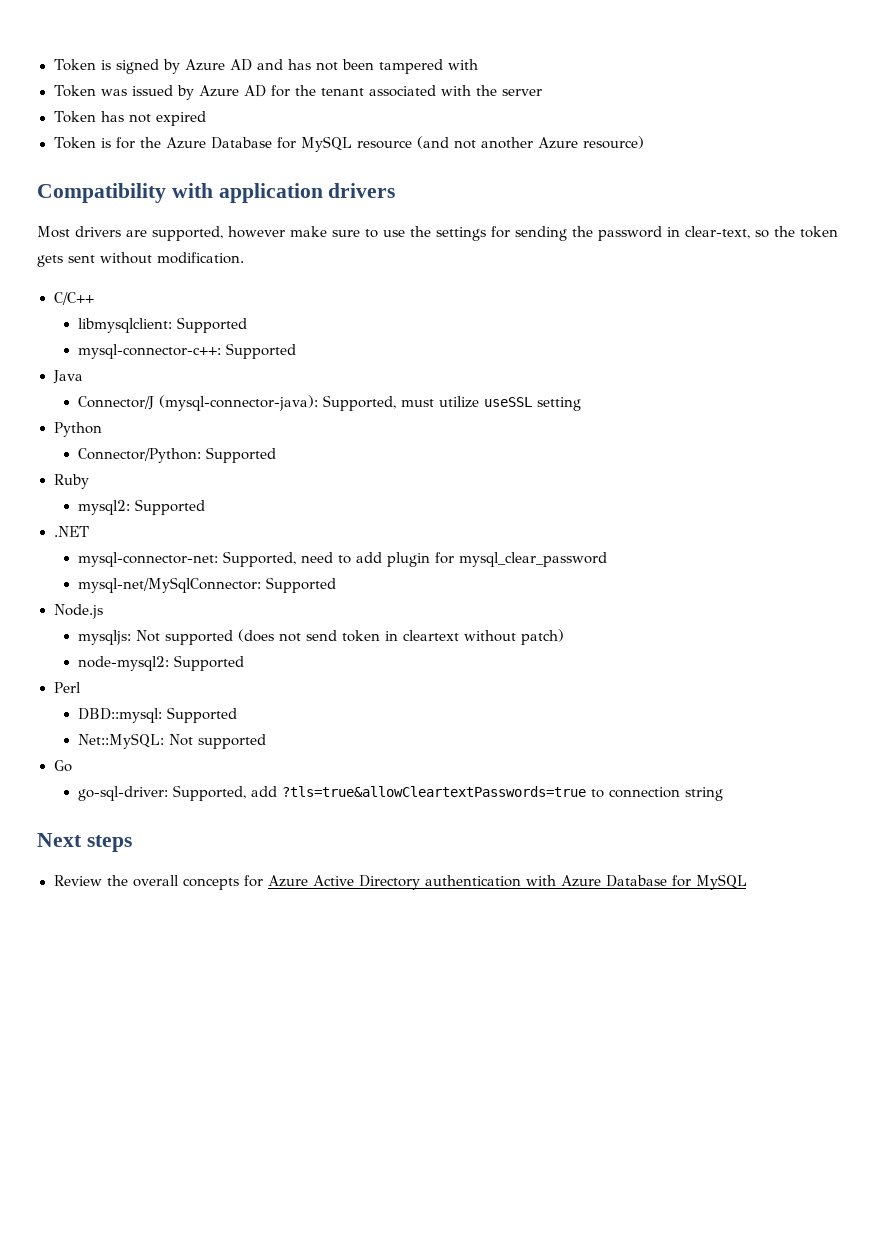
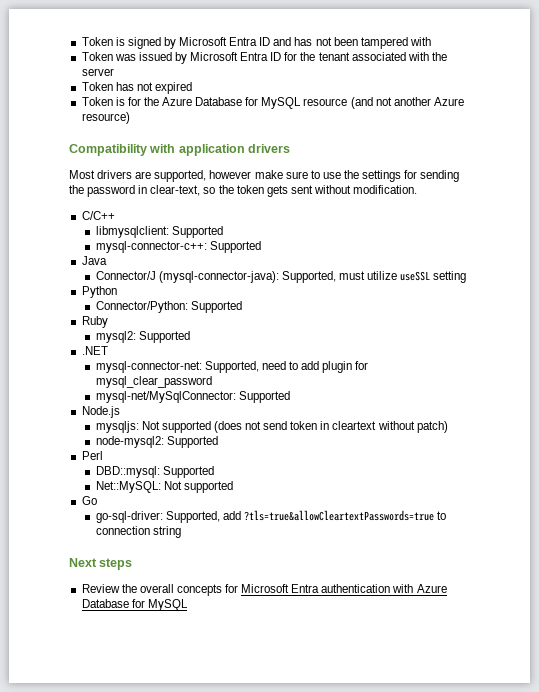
- Token is signed by Azure AD and has not been tampered with
+ Token is signed by Microsoft Entra ID and has not been tampered with
- Token was issued by Azure AD for the tenant associated with the server
+ Token was issued by Microsoft Entra ID for the tenant associated with the server
- Review the overall concepts for Azure Active Directory authentication with Azure Database for MySQL
+ Review the overall concepts for Microsoft Entra authentication with Azure Database for MySQL

